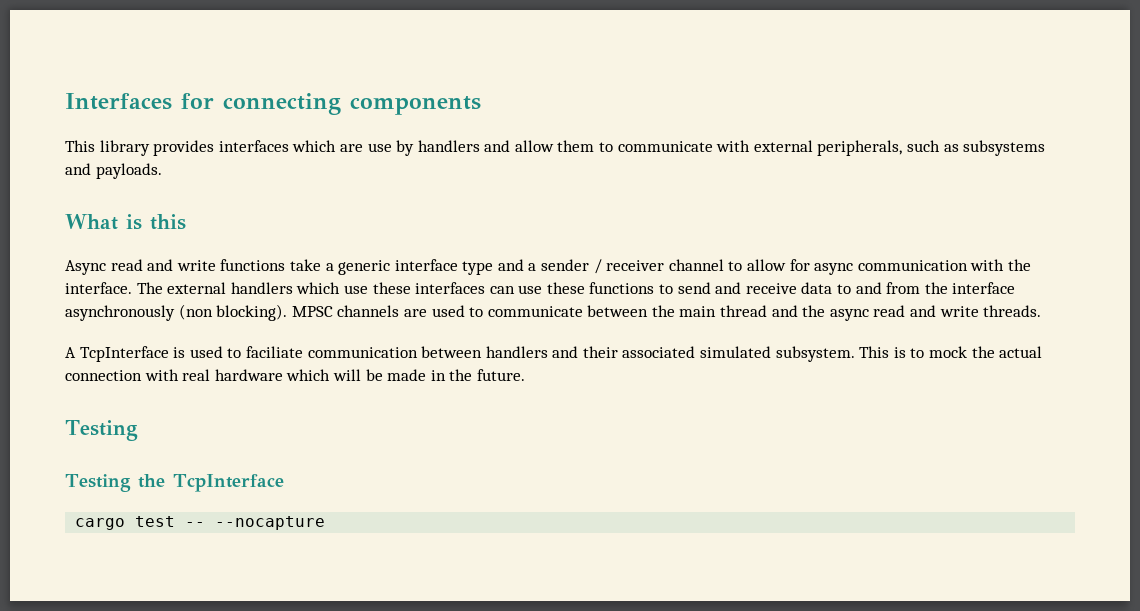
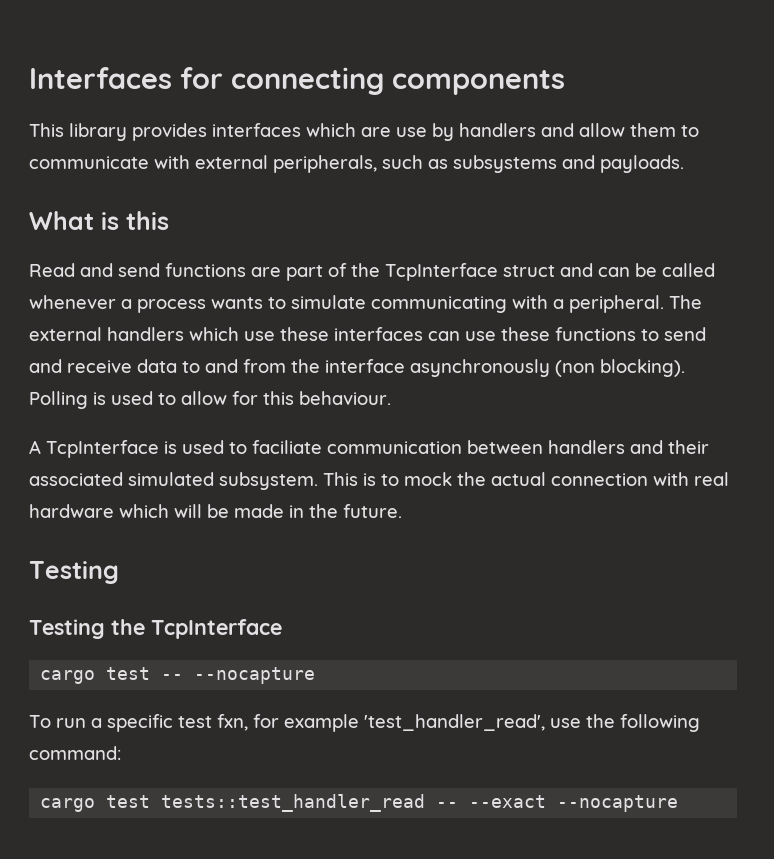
- Async read and write functions take a generic interface type and a sender / receiver channel to allow for async communication with the interface.
+ Read and send functions are part of the TcpInterface struct and can be called whenever a process wants to simulate communicating with a peripheral.
- MPSC channels are used to communicate between the main thread and the async read and write threads.
+ Polling is used to allow for this behaviour.
+ To run a specific test fxn, for example 'test_handler_read', use the following command:
+ cargo test tests::test_handler_read -- --exact --nocapture

